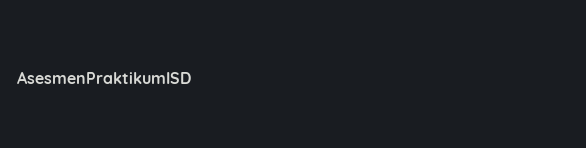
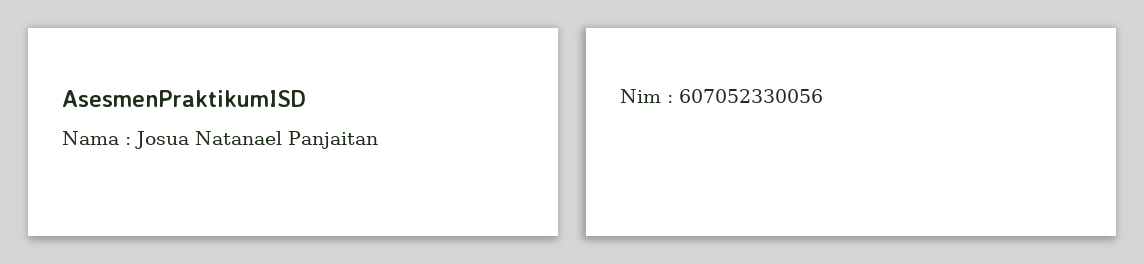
+ Nama : Josua Natanael Panjaitan
+ Nim : 607052330056

